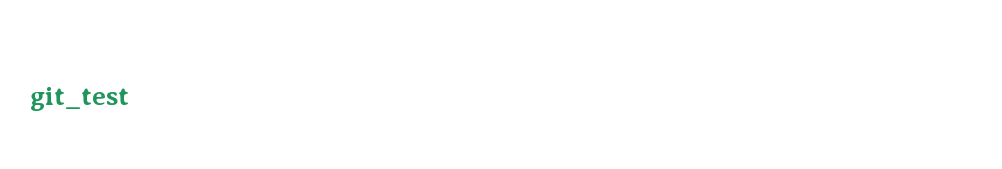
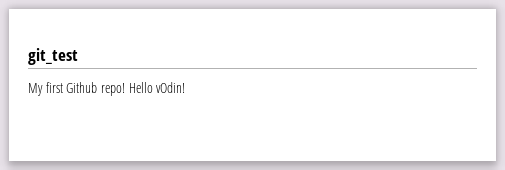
+ My first Github repo! Hello vOdin!

